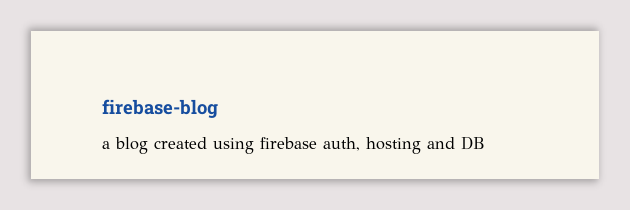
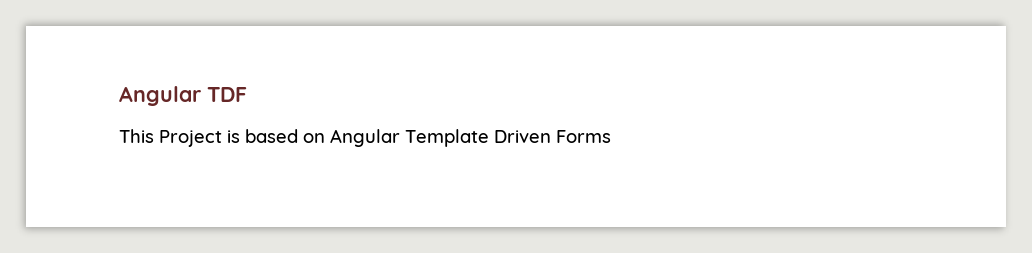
- firebase-blog
- a blog created using firebase auth, hosting and DB
+ Angular TDF
+ This Project is based on Angular Template Driven Forms

